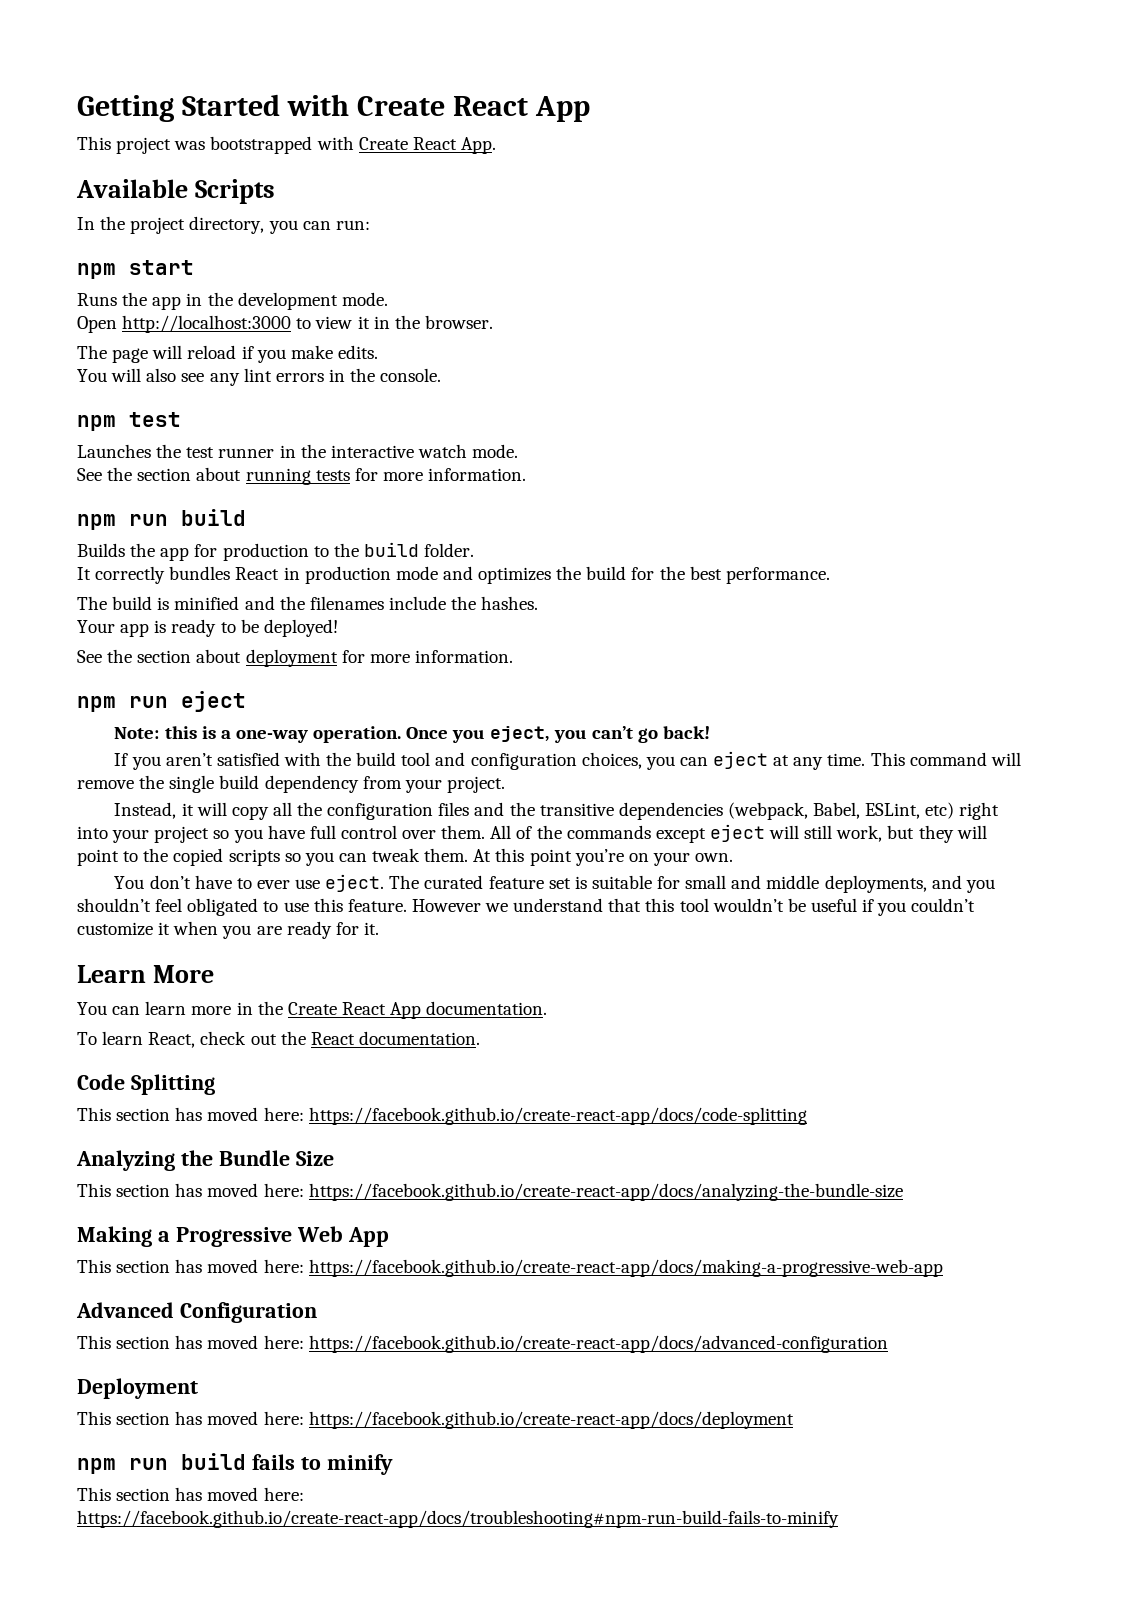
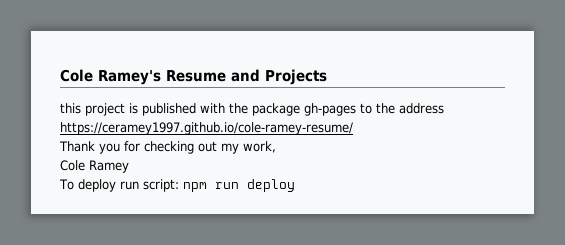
- Getting Started with Create React App
- This project was bootstrapped with Create React App.
- Available Scripts
- In the project directory, you can run:
- npm start
- Runs the app in the development mode.
- Open http://localhost:3000 to view it in the browser.
- The page will reload if you make edits.
- You will also see any lint errors in the console.
- npm test
- Launches the test runner in the interactive watch mode.
- See the section about running tests for more information.
- npm run build
- Builds the app for production to the build folder.
- It correctly bundles React in production mode and optimizes the build for the best performance.
- The build is minified and the filenames include the hashes.
- Your app is ready to be deployed!
- See the section about deployment for more information.
- npm run eject
- Note: this is a one-way operation. Once you eject, you can’t go back!
- If you aren’t satisfied with the build tool and configuration choices, you can eject at any time. This command will remove the single build dependency from your project.
- Instead, it will copy all the configuration files and the transitive dependencies (webpack, Babel, ESLint, etc) right into your project so you have full control over them. All of the commands except eject will still work, but they will point to the copied scripts so you can tweak them. At this point you’re on your own.
- You don’t have to ever use eject. The curated feature set is suitable for small and middle deployments, and you shouldn’t feel obligated to use this feature. However we understand that this tool wouldn’t be useful if you couldn’t customize it when you are ready for it.
- Learn More
- You can learn more in the Create React App documentation.
- To learn React, check out the React documentation.
- Code Splitting
- This section has moved here: https://facebook.github.io/create-react-app/docs/code-splitting
- Analyzing the Bundle Size
- This section has moved here: https://facebook.github.io/create-react-app/docs/analyzing-the-bundle-size
- Making a Progressive Web App
- This section has moved here: https://facebook.github.io/create-react-app/docs/making-a-progressive-web-app
- Advanced Configuration
- This section has moved here: https://facebook.github.io/create-react-app/docs/advanced-configuration
- Deployment
- This section has moved here: https://facebook.github.io/create-react-app/docs/deployment
- npm run build fails to minify
- This section has moved here: https://facebook.github.io/create-react-app/docs/troubleshooting#npm-run-build-fails-to-minify
+ Cole Ramey's Resume and Projects
+ this project is published with the package gh-pages to the address https://ceramey1997.github.io/cole-ramey-resume/
+ Thank you for checking out my work,
+ Cole Ramey
+ To deploy run script: npm run deploy

